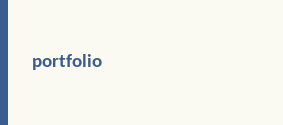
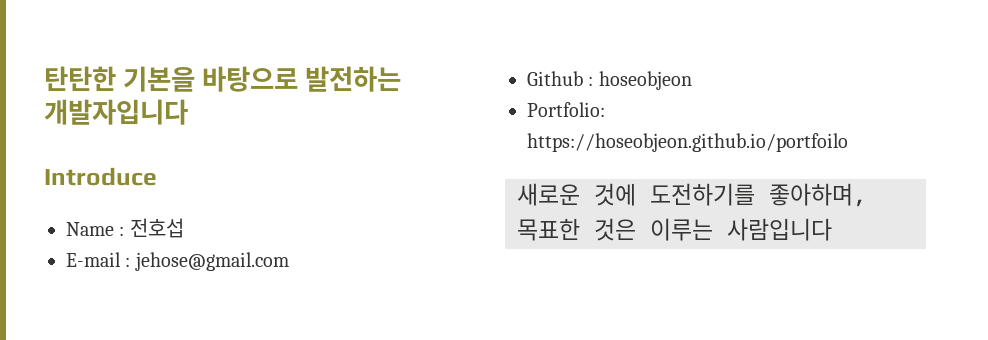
- portfolio
+ 탄탄한 기본을 바탕으로 발전하는 개발자입니다
+ Introduce
+ Name : 전호섭
+ E-mail : jehose@gmail.com
+ Github : hoseobjeon
+ Portfolio: https://hoseobjeon.github.io/portfoilo
+ 새로운 것에 도전하기를 좋아하며, 목표한 것은 이루는 사람입니다

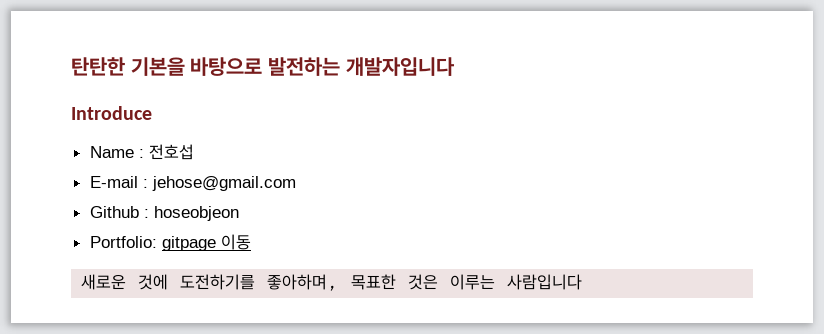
- Portfolio: https://hoseobjeon.github.io/portfoilo
+ Portfolio: gitpage 이동

